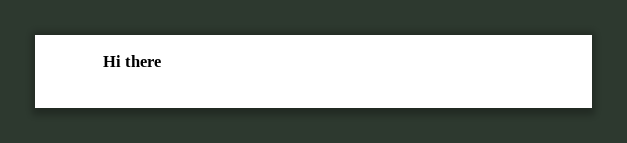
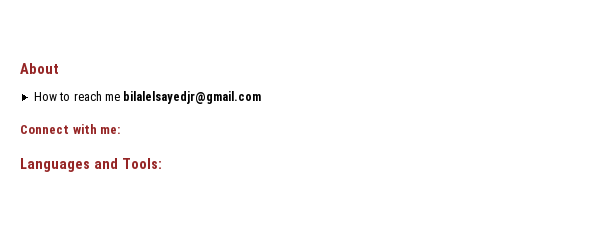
- Hi there
+ About
+ How to reach me bilalelsayedjr@gmail.com
+ Connect with me:
+ Languages and Tools:

